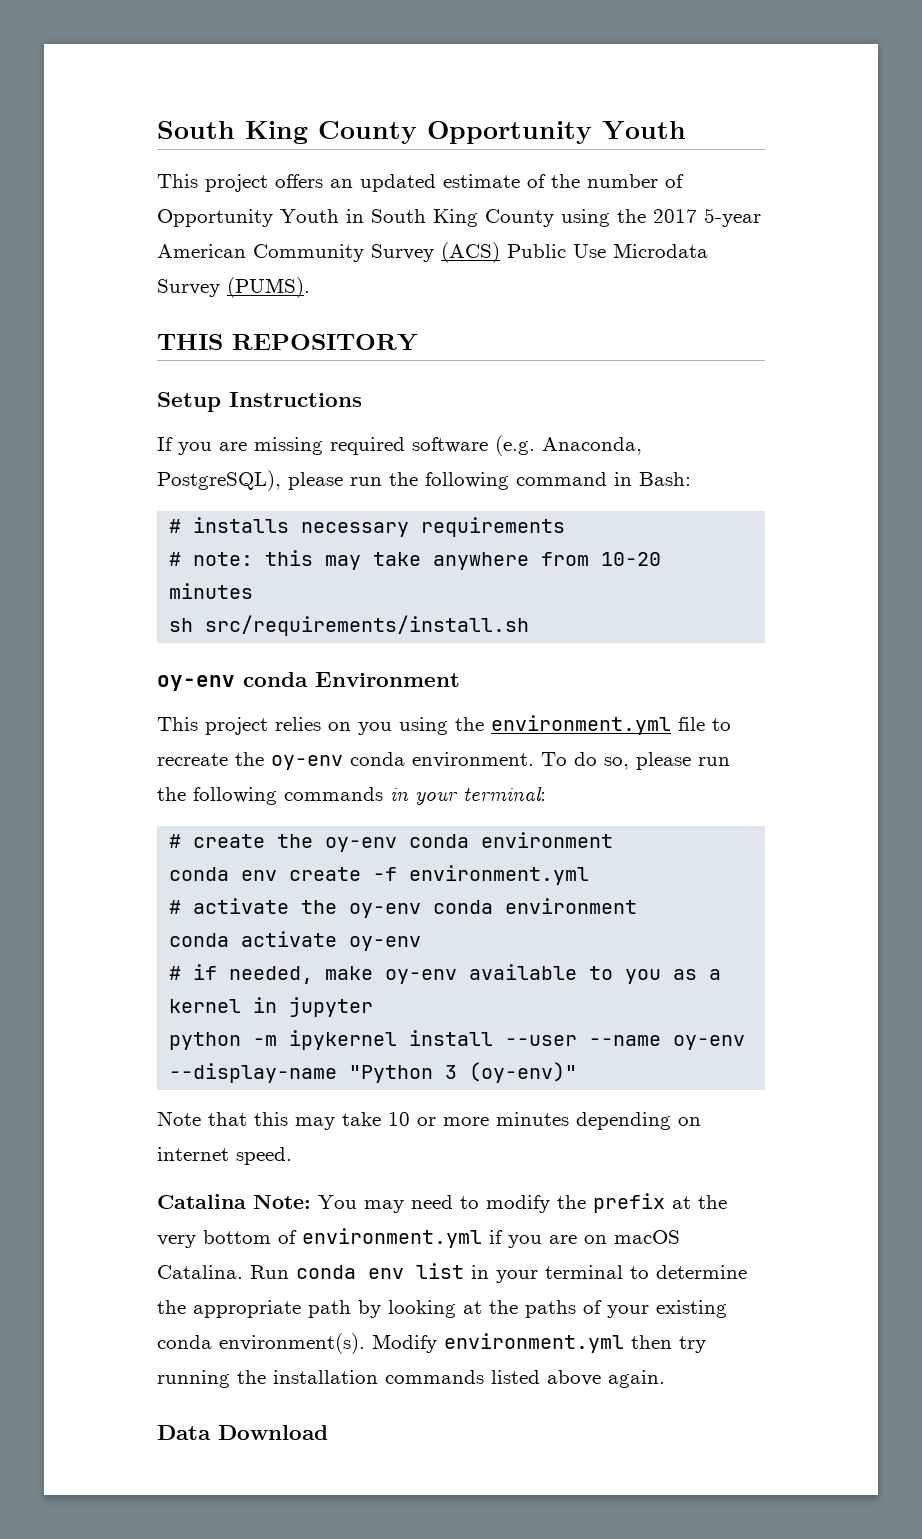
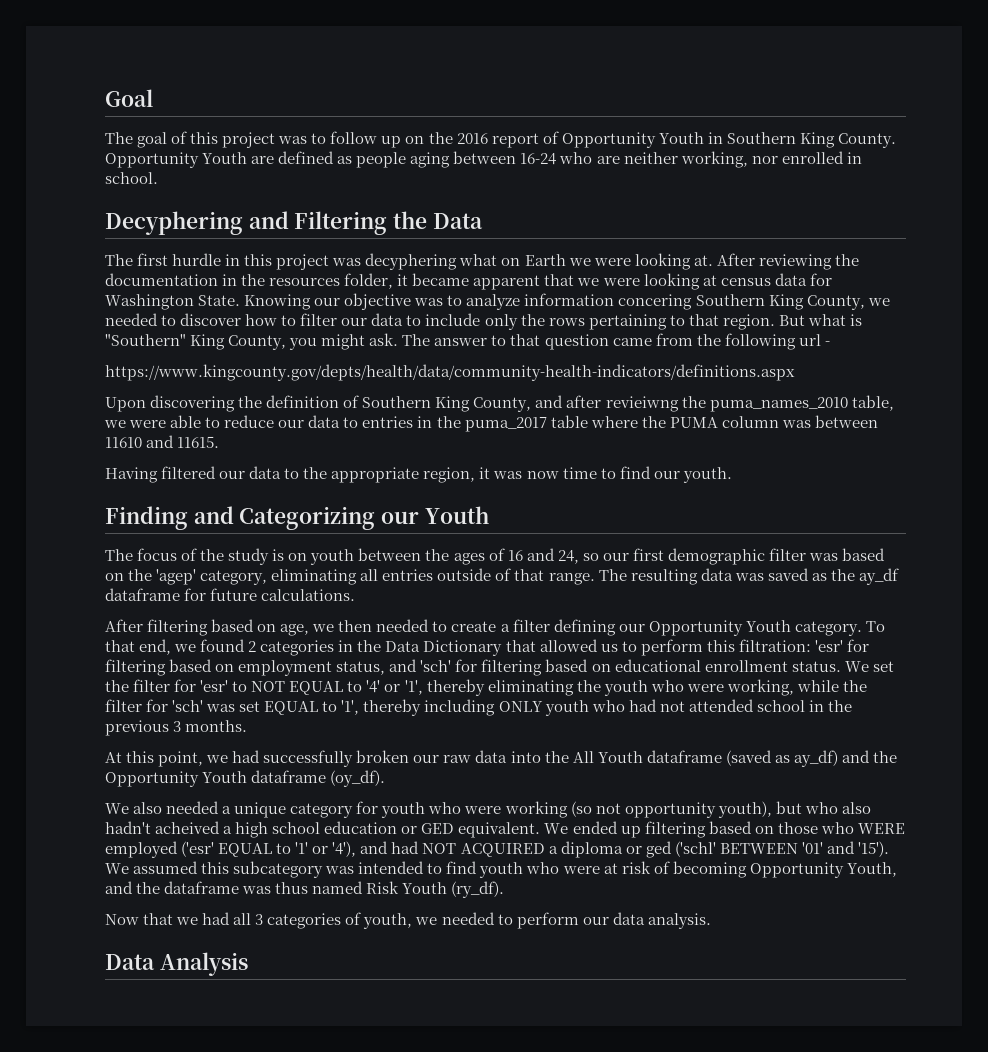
- South King County Opportunity Youth
- This project offers an updated estimate of the number of Opportunity Youth in South King County using the 2017 5-year American Community Survey (ACS) Public Use Microdata Survey (PUMS).
- THIS REPOSITORY
- Setup Instructions
- If you are missing required software (e.g. Anaconda, PostgreSQL), please run the following command in Bash:
- # installs necessary requirements
- # note: this may take anywhere from 10-20 minutes
- sh src/requirements/install.sh
- oy-env conda Environment
- This project relies on you using the environment.yml file to recreate the oy-env conda environment. To do so, please run the following commands in your terminal:
- # create the oy-env conda environment
- conda env create -f environment.yml
- # activate the oy-env conda environment
- conda activate oy-env
- # if needed, make oy-env available to you as a kernel in jupyter
- python -m ipykernel install --user --name oy-env --display-name "Python 3 (oy-env)"
- Note that this may take 10 or more minutes depending on internet speed.
- Catalina Note: You may need to modify the prefix at the very bottom of environment.yml if you are on macOS Catalina. Run conda env list in your terminal to determine the appropriate path by looking at the paths of your existing conda environment(s). Modify environment.yml then try running the installation commands listed above again.
- Data Download
+ Goal
+ The goal of this project was to follow up on the 2016 report of Opportunity Youth in Southern King County. Opportunity Youth are defined as people aging between 16-24 who are neither working, nor enrolled in school.
+ Decyphering and Filtering the Data
+ The first hurdle in this project was decyphering what on Earth we were looking at. After reviewing the documentation in the resources folder, it became apparent that we were looking at census data for Washington State. Knowing our objective was to analyze information concering Southern King County, we needed to discover how to filter our data to include only the rows pertaining to that region. But what is "Southern" King County, you might ask. The answer to that question came from the following url -
+ https://www.kingcounty.gov/depts/health/data/community-health-indicators/definitions.aspx
+ Upon discovering the definition of Southern King County, and after revieiwng the puma_names_2010 table, we were able to reduce our data to entries in the puma_2017 table where the PUMA column was between 11610 and 11615.
+ Having filtered our data to the appropriate region, it was now time to find our youth.
+ Finding and Categorizing our Youth
+ The focus of the study is on youth between the ages of 16 and 24, so our first demographic filter was based on the 'agep' category, eliminating all entries outside of that range. The resulting data was saved as the ay_df dataframe for future calculations.
+ After filtering based on age, we then needed to create a filter defining our Opportunity Youth category. To that end, we found 2 categories in the Data Dictionary that allowed us to perform this filtration: 'esr' for filtering based on employment status, and 'sch' for filtering based on educational enrollment status. We set the filter for 'esr' to NOT EQUAL to '4' or '1', thereby eliminating the youth who were working, while the filter for 'sch' was set EQUAL to '1', thereby including ONLY youth who had not attended school in the previous 3 months.
+ At this point, we had successfully broken our raw data into the All Youth dataframe (saved as ay_df) and the Opportunity Youth dataframe (oy_df).
+ We also needed a unique category for youth who were working (so not opportunity youth), but who also hadn't acheived a high school education or GED equivalent. We ended up filtering based on those who WERE employed ('esr' EQUAL to '1' or '4'), and had NOT ACQUIRED a diploma or ged ('schl' BETWEEN '01' and '15'). We assumed this subcategory was intended to find youth who were at risk of becoming Opportunity Youth, and the dataframe was thus named Risk Youth (ry_df).
+ Now that we had all 3 categories of youth, we needed to perform our data analysis.
+ Data Analysis

